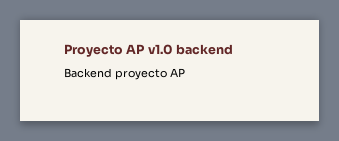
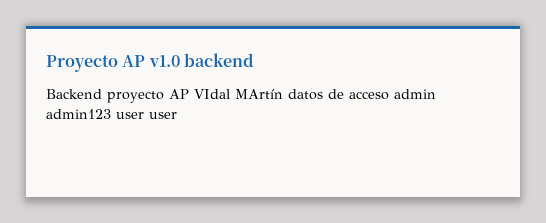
- Backend proyecto AP
+ Backend proyecto AP VIdal MArtín datos de acceso admin admin123 user user

